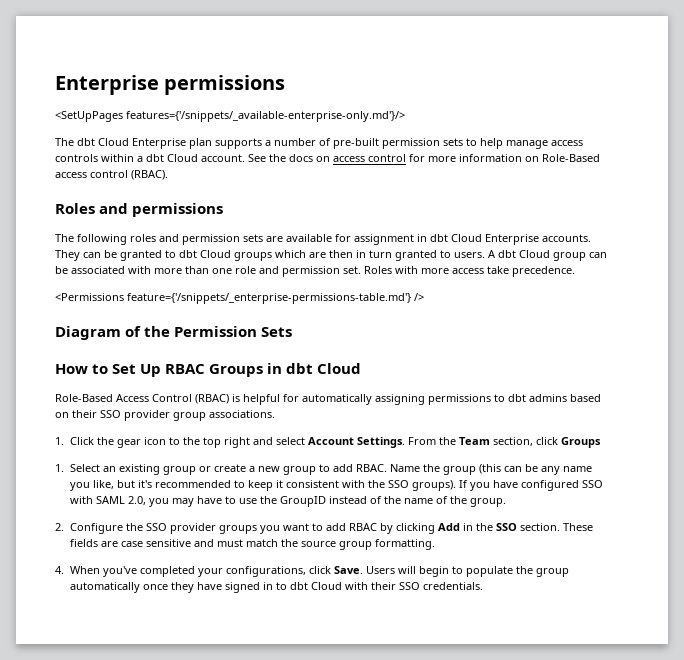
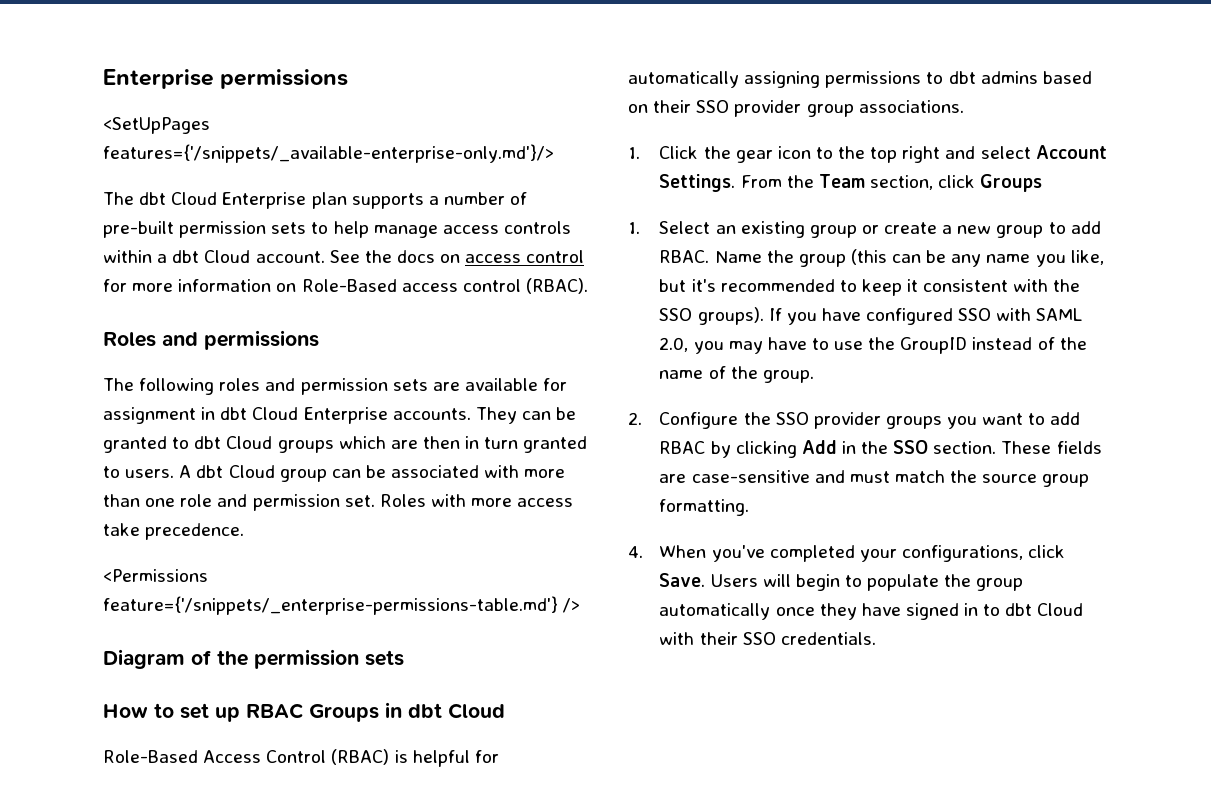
- Diagram of the Permission Sets
+ Diagram of the permission sets
- How to Set Up RBAC Groups in dbt Cloud
+ How to set up RBAC Groups in dbt Cloud
- These fields are case sensitive and must match the source group formatting.
+ These fields are case-sensitive and must match the source group formatting.

